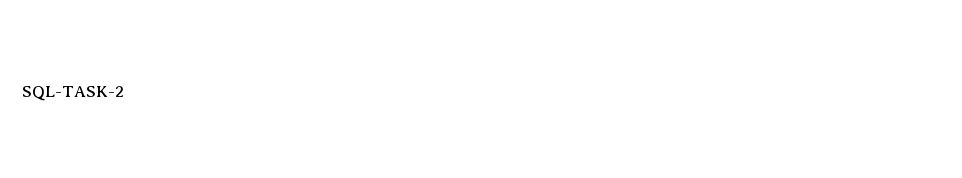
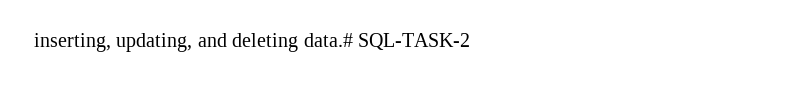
- SQL-TASK-2
+ inserting, updating, and deleting data.# SQL-TASK-2

